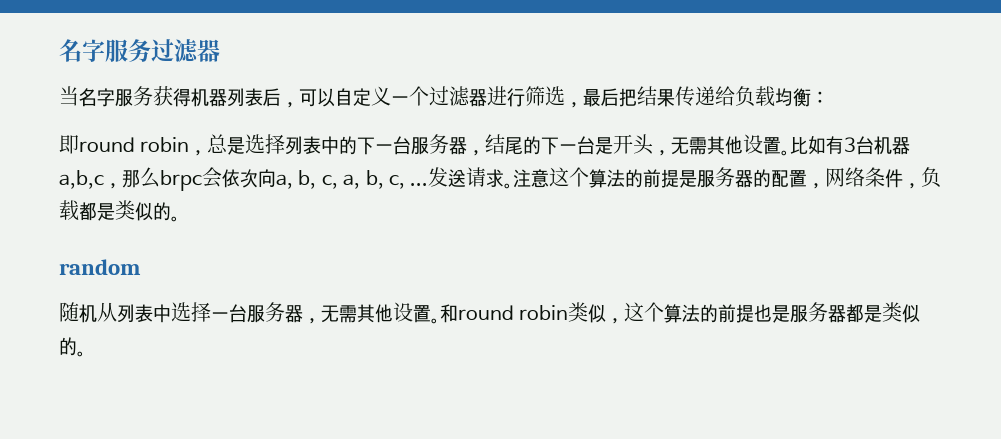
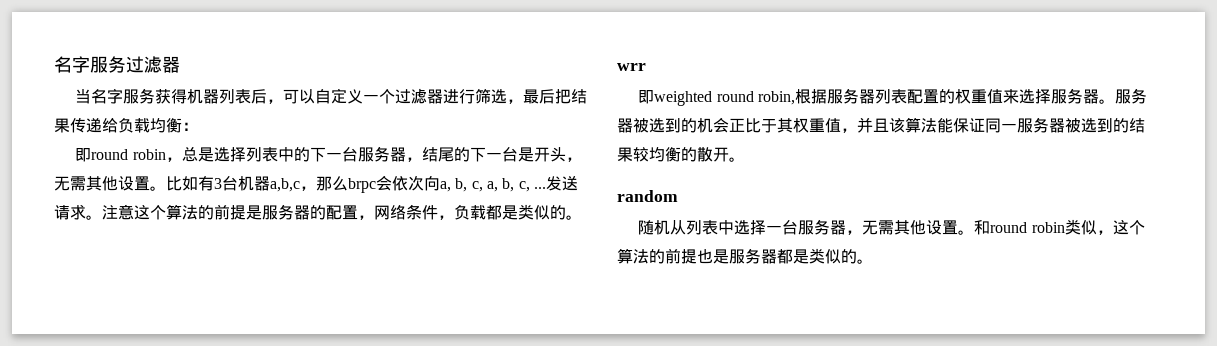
+ wrr
+ 即weighted round robin,根据服务器列表配置的权重值来选择服务器。服务器被选到的机会正比于其权重值，并且该算法能保证同一服务器被选到的结果较均衡的散开。

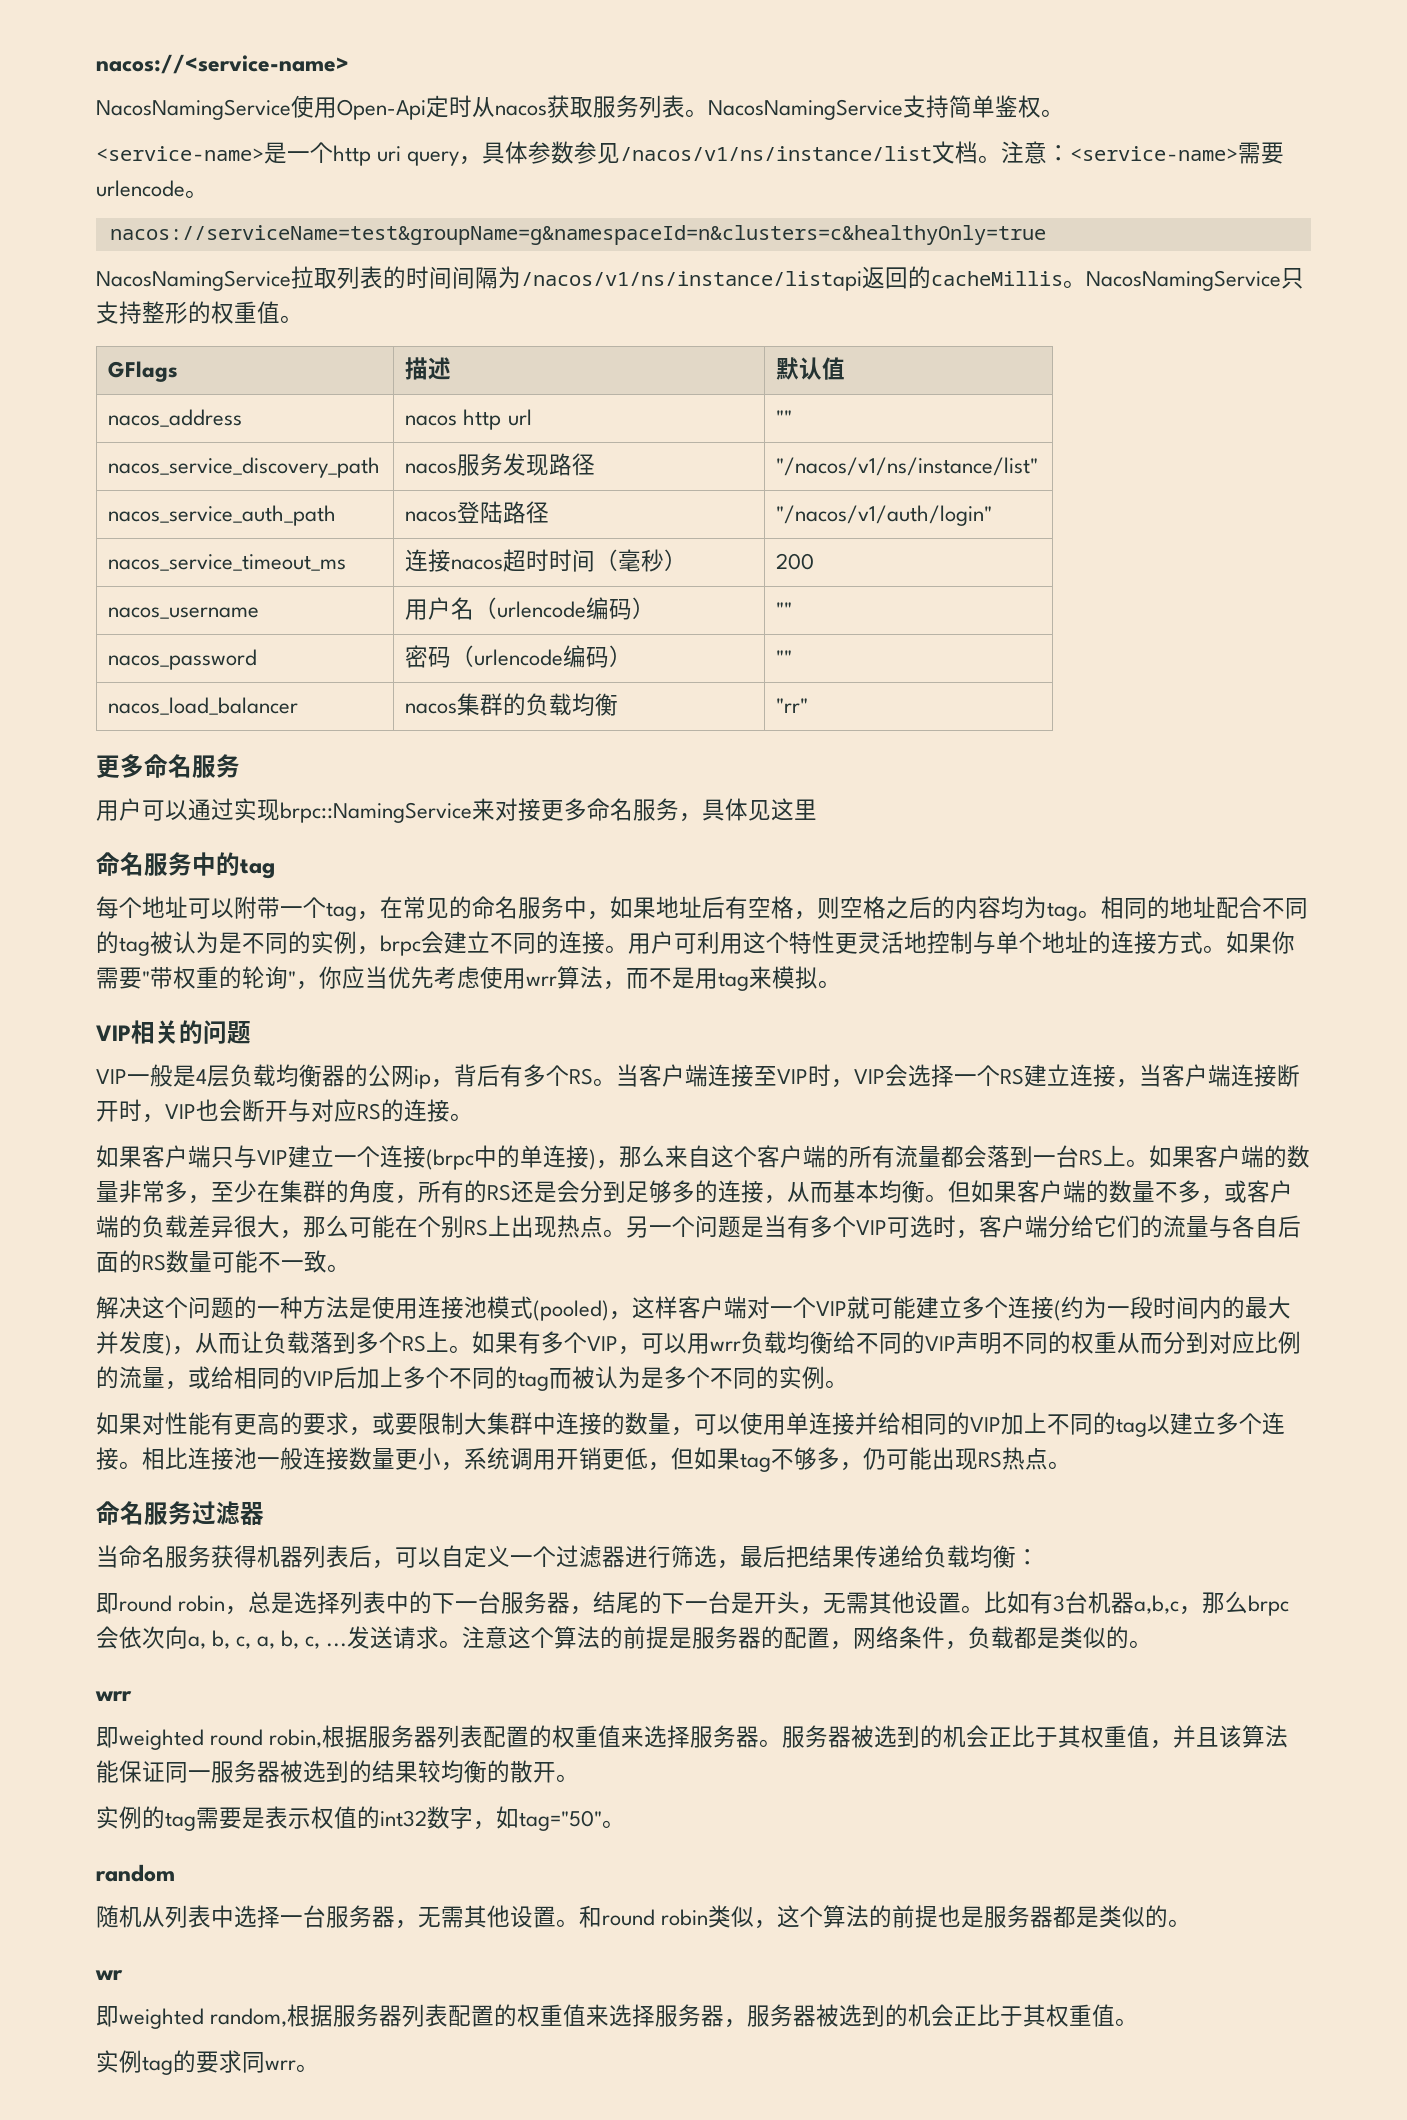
- 名字服务过滤器
+ nacos://<service-name>
+ NacosNamingService使用Open-Api定时从nacos获取服务列表。NacosNamingService支持简单鉴权。
+ <service-name>是一个http uri query，具体参数参见/nacos/v1/ns/instance/list文档。注意：<service-name>需要urlencode。
+ nacos://serviceName=test&groupName=g&namespaceId=n&clusters=c&healthyOnly=true
+ NacosNamingService拉取列表的时间间隔为/nacos/v1/ns/instance/listapi返回的cacheMillis。NacosNamingService只支持整形的权重值。
+ GFlags | 描述 | 默认值
+ nacos_address | nacos http url | ""
+ nacos_service_discovery_path | nacos服务发现路径 | "/nacos/v1/ns/instance/list"
+ nacos_service_auth_path | nacos登陆路径 | "/nacos/v1/auth/login"
+ nacos_service_timeout_ms | 连接nacos超时时间（毫秒） | 200
+ nacos_username | 用户名（urlencode编码） | ""
+ nacos_password | 密码（urlencode编码） | ""
+ nacos_load_balancer | nacos集群的负载均衡 | "rr"
+ 更多命名服务
+ 用户可以通过实现brpc::NamingService来对接更多命名服务，具体见这里
+ 命名服务中的tag
+ 每个地址可以附带一个tag，在常见的命名服务中，如果地址后有空格，则空格之后的内容均为tag。相同的地址配合不同的tag被认为是不同的实例，brpc会建立不同的连接。用户可利用这个特性更灵活地控制与单个地址的连接方式。如果你需要"带权重的轮询"，你应当优先考虑使用wrr算法，而不是用tag来模拟。
+ VIP相关的问题
+ VIP一般是4层负载均衡器的公网ip，背后有多个RS。当客户端连接至VIP时，VIP会选择一个RS建立连接，当客户端连接断开时，VIP也会断开与对应RS的连接。
+ 如果客户端只与VIP建立一个连接(brpc中的单连接)，那么来自这个客户端的所有流量都会落到一台RS上。如果客户端的数量非常多，至少在集群的角度，所有的RS还是会分到足够多的连接，从而基本均衡。但如果客户端的数量不多，或客户端的负载差异很大，那么可能在个别RS上出现热点。另一个问题是当有多个VIP可选时，客户端分给它们的流量与各自后面的RS数量可能不一致。
+ 解决这个问题的一种方法是使用连接池模式(pooled)，这样客户端对一个VIP就可能建立多个连接(约为一段时间内的最大并发度)，从而让负载落到多个RS上。如果有多个VIP，可以用wrr负载均衡给不同的VIP声明不同的权重从而分到对应比例的流量，或给相同的VIP后加上多个不同的tag而被认为是多个不同的实例。
+ 如果对性能有更高的要求，或要限制大集群中连接的数量，可以使用单连接并给相同的VIP加上不同的tag以建立多个连接。相比连接池一般连接数量更小，系统调用开销更低，但如果tag不够多，仍可能出现RS热点。
+ 命名服务过滤器
- 当名字服务获得机器列表后，可以自定义一个过滤器进行筛选，最后把结果传递给负载均衡：
+ 当命名服务获得机器列表后，可以自定义一个过滤器进行筛选，最后把结果传递给负载均衡：
+ 实例的tag需要是表示权值的int32数字，如tag="50"。
+ wr
+ 即weighted random,根据服务器列表配置的权重值来选择服务器，服务器被选到的机会正比于其权重值。
+ 实例tag的要求同wrr。

